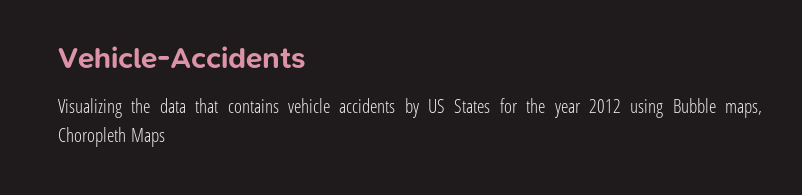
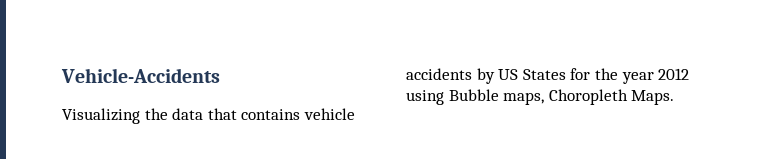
- Visualizing the data that contains vehicle accidents by US States for the year 2012 using Bubble maps, Choropleth Maps
+ Visualizing the data that contains vehicle accidents by US States for the year 2012 using Bubble maps, Choropleth Maps.

